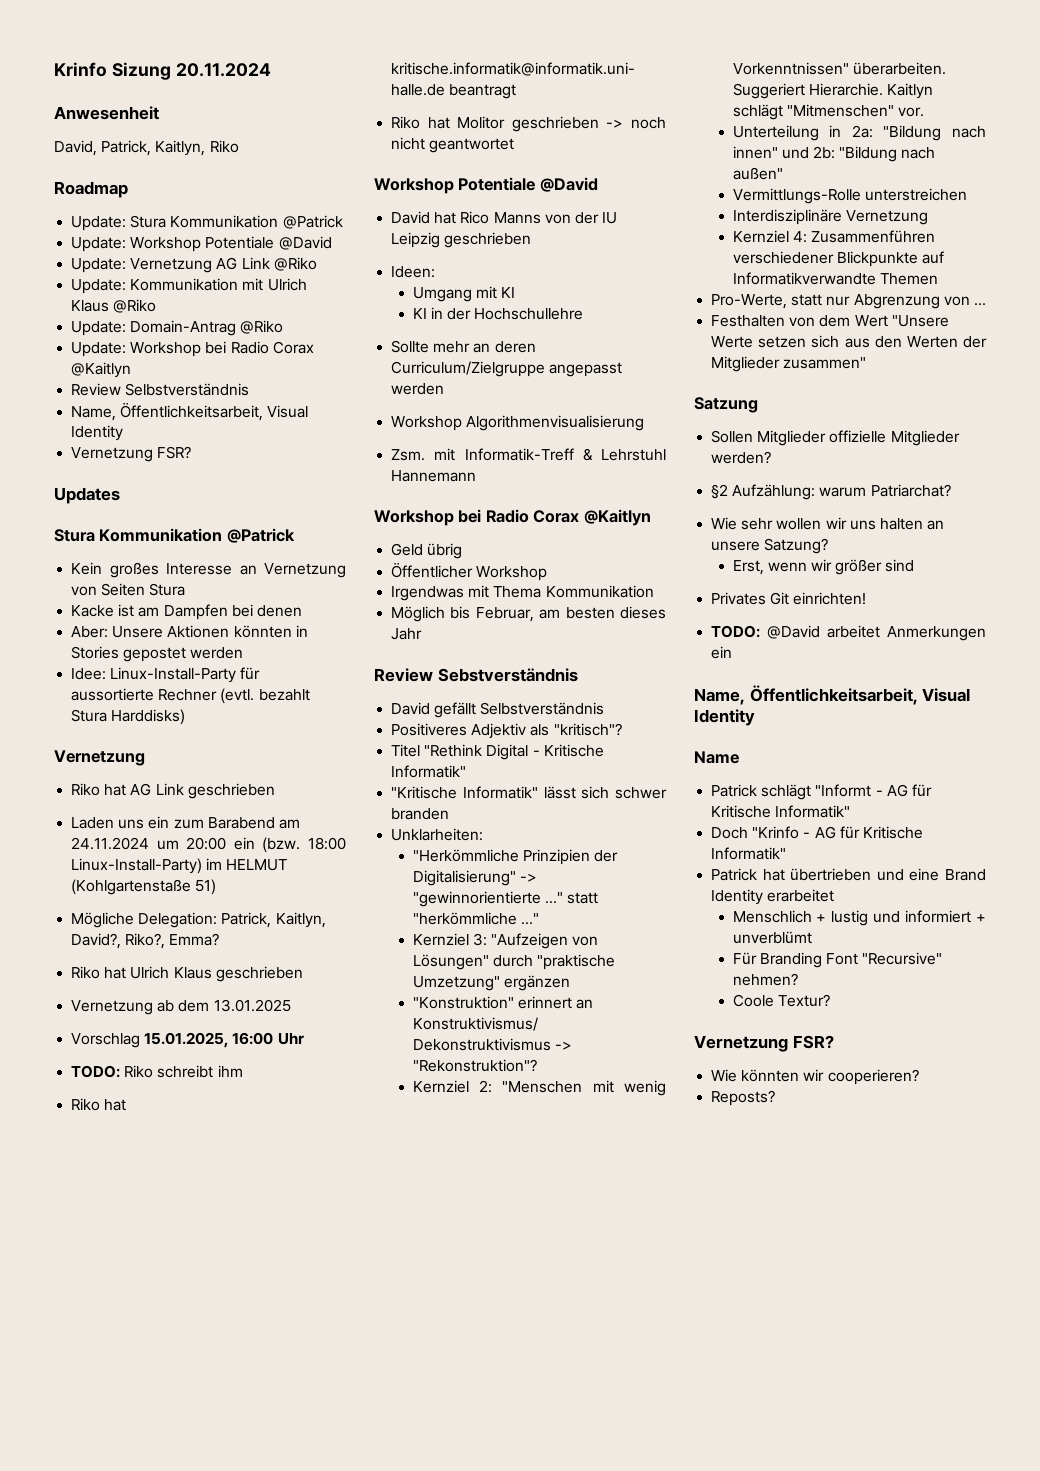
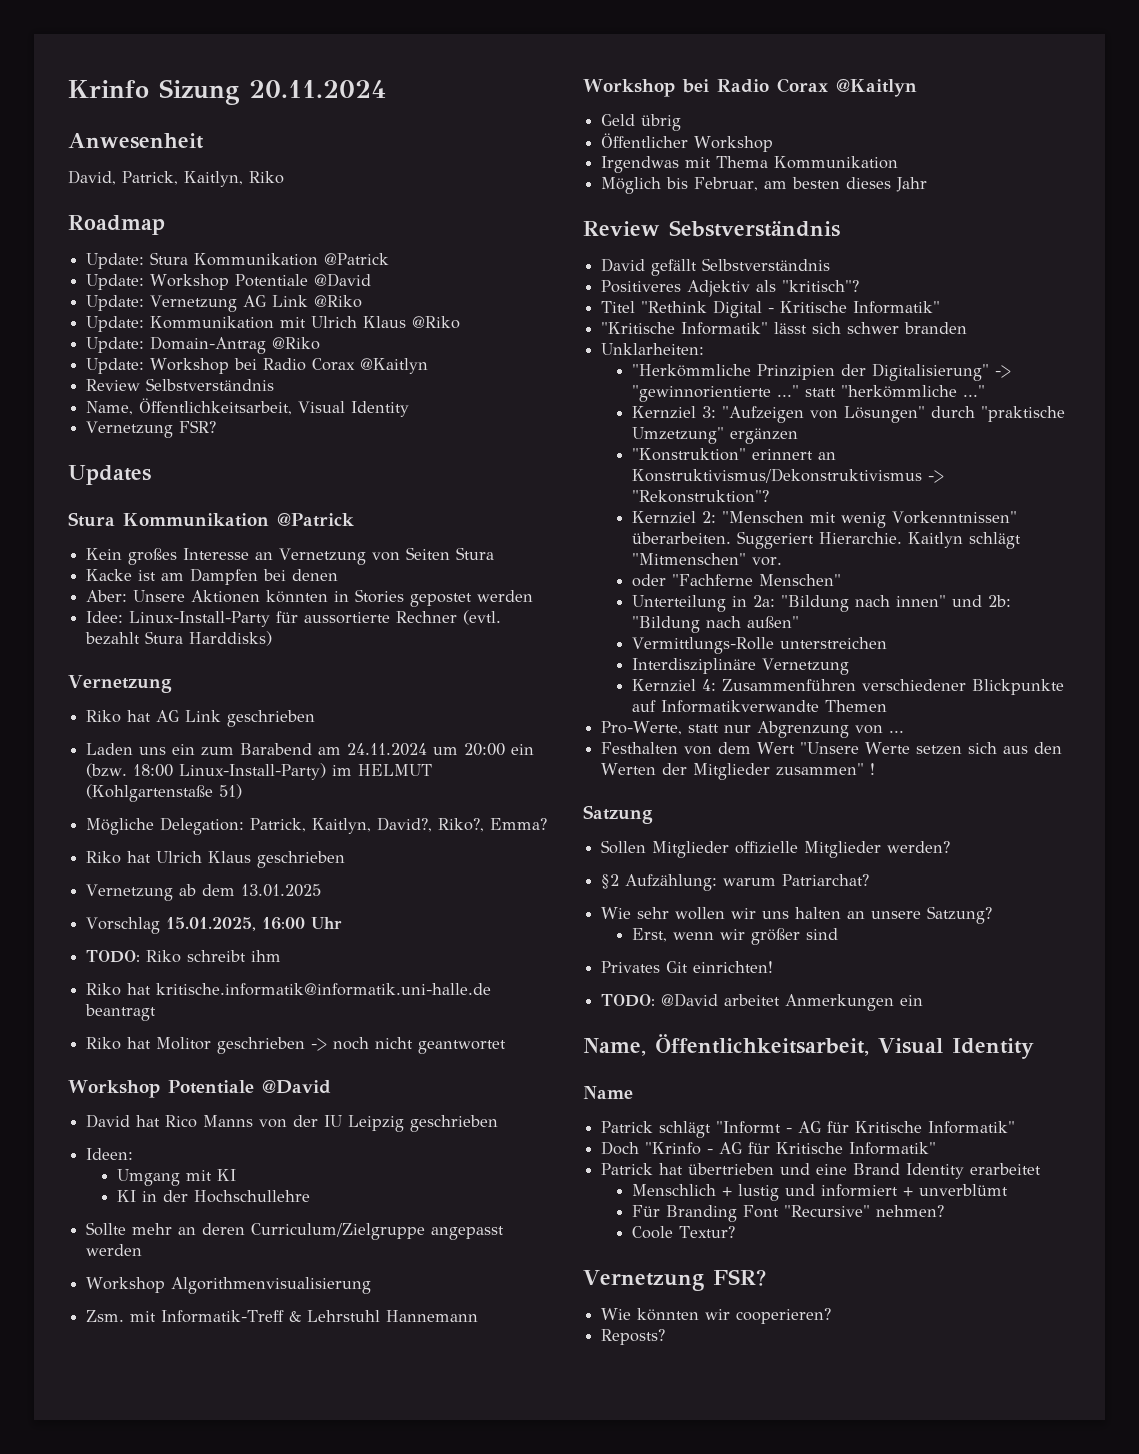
+ oder "Fachferne Menschen"
- Festhalten von dem Wert "Unsere Werte setzen sich aus den Werten der Mitglieder zusammen"
+ Festhalten von dem Wert "Unsere Werte setzen sich aus den Werten der Mitglieder zusammen" !

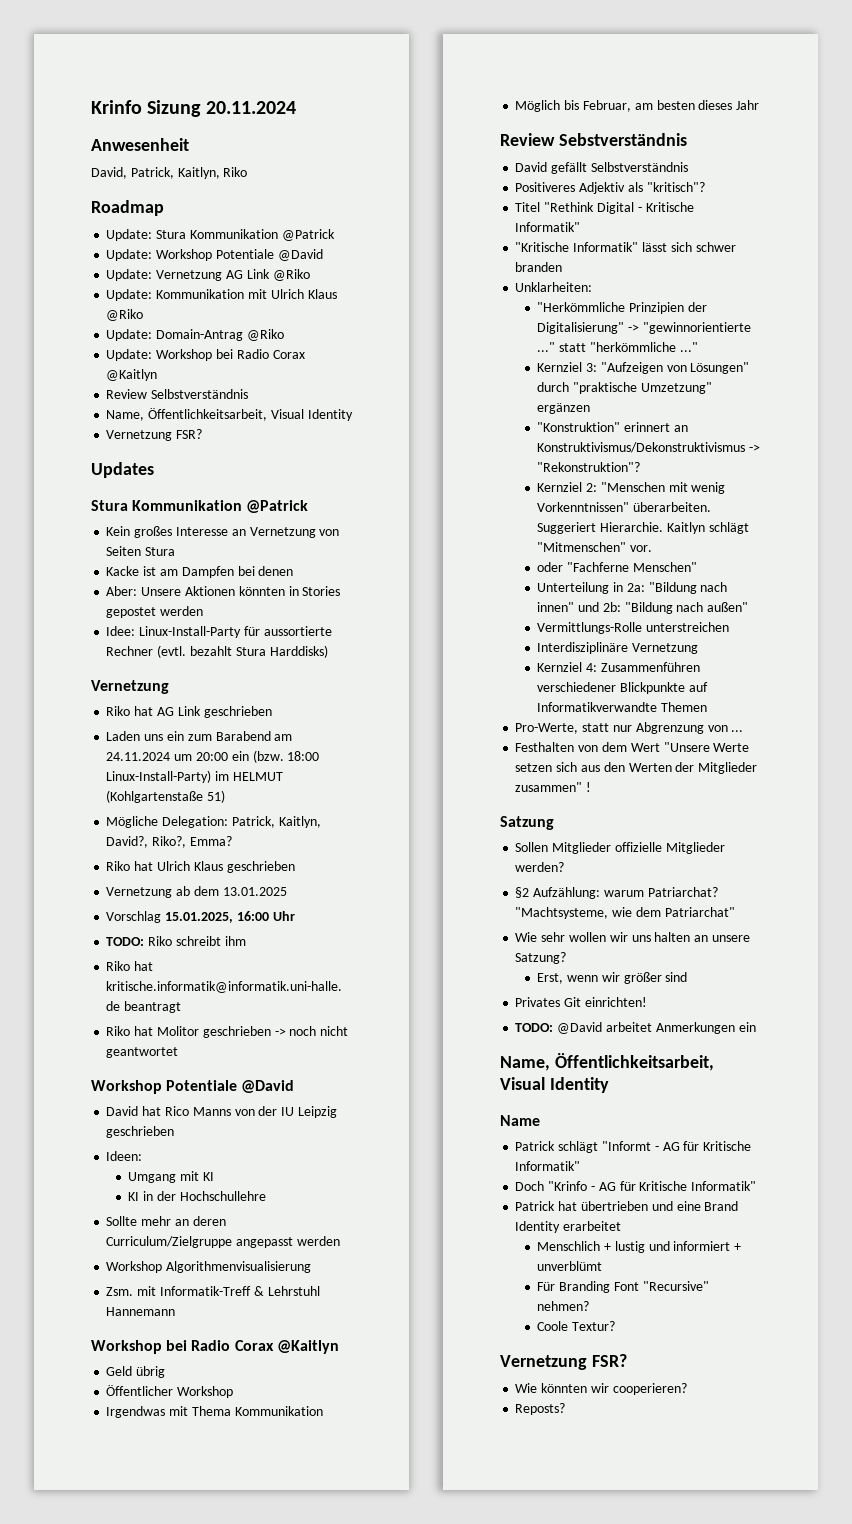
+ "Machtsysteme, wie dem Patriarchat"

